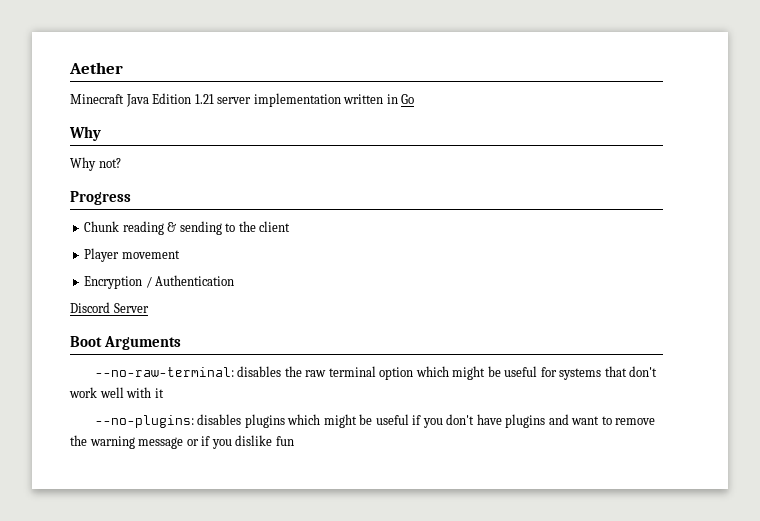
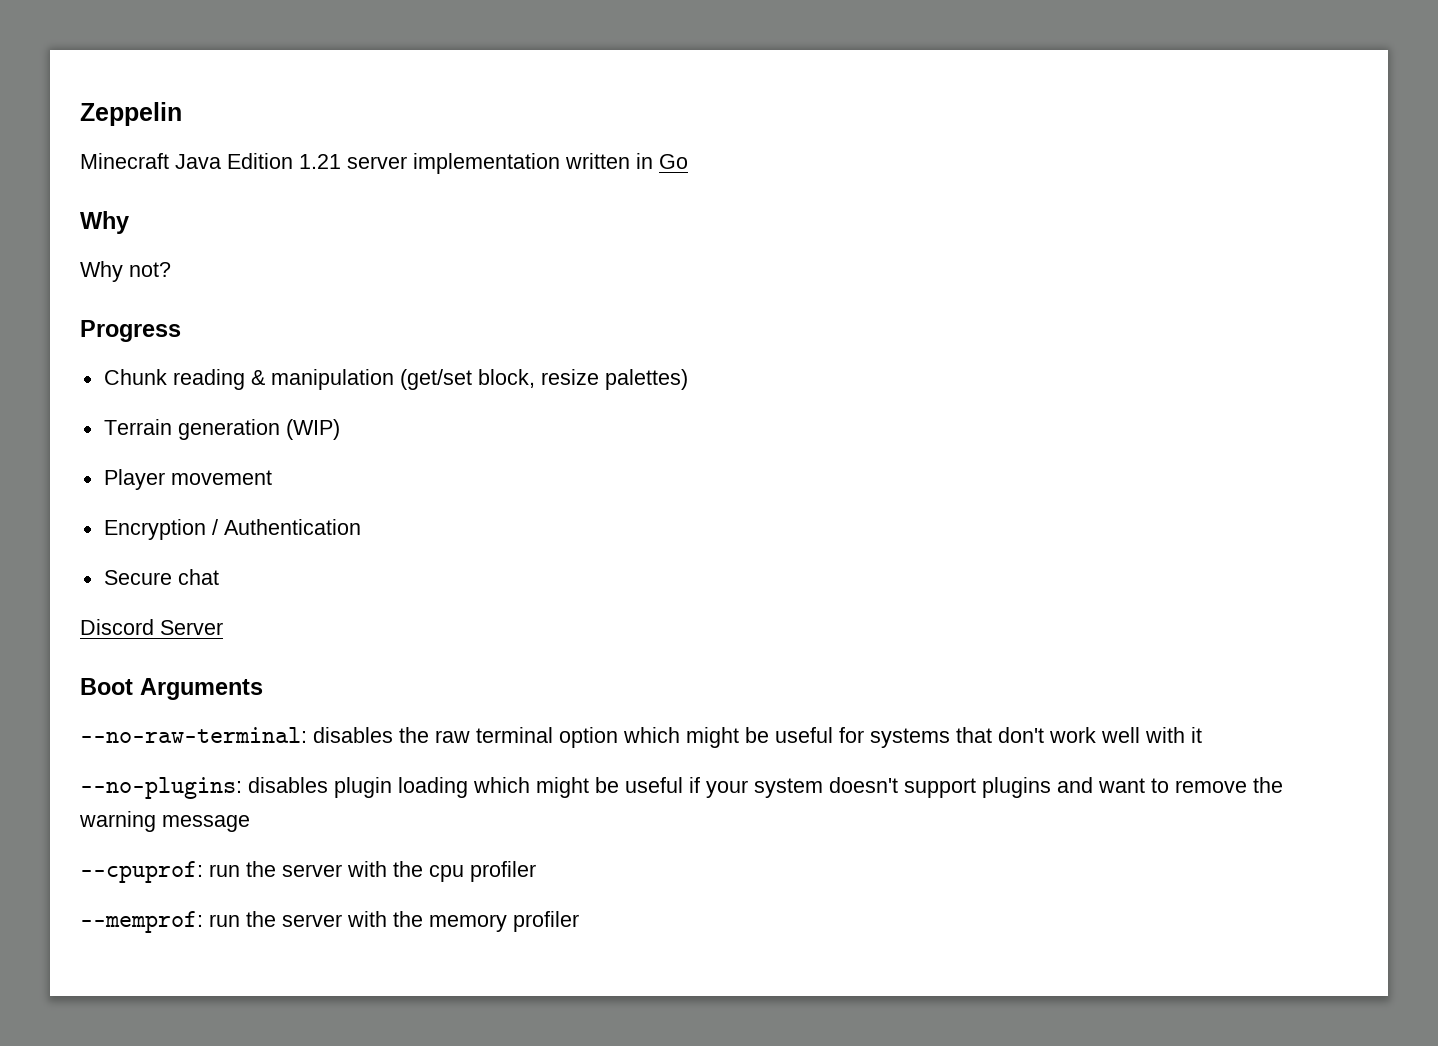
- Aether
+ Zeppelin
- Chunk reading & sending to the client
+ Chunk reading & manipulation (get/set block, resize palettes)
+ Terrain generation (WIP)
+ Secure chat
- --no-plugins: disables plugins which might be useful if you don't have plugins and want to remove the warning message or if you dislike fun
+ --no-plugins: disables plugin loading which might be useful if your system doesn't support plugins and want to remove the warning message
+ --cpuprof: run the server with the cpu profiler
+ --memprof: run the server with the memory profiler

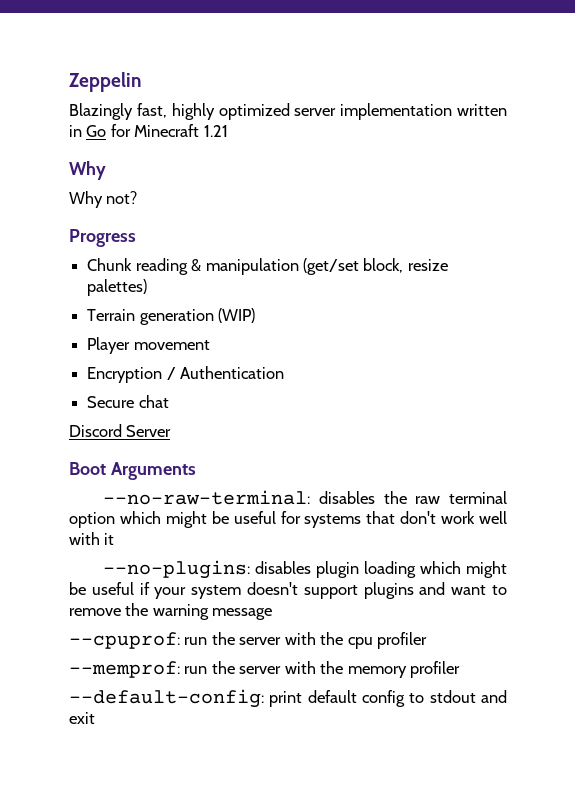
- Minecraft Java Edition 1.21 server implementation written in Go
+ Blazingly fast, highly optimized server implementation written in Go for Minecraft 1.21
+ --default-config: print default config to stdout and exit

